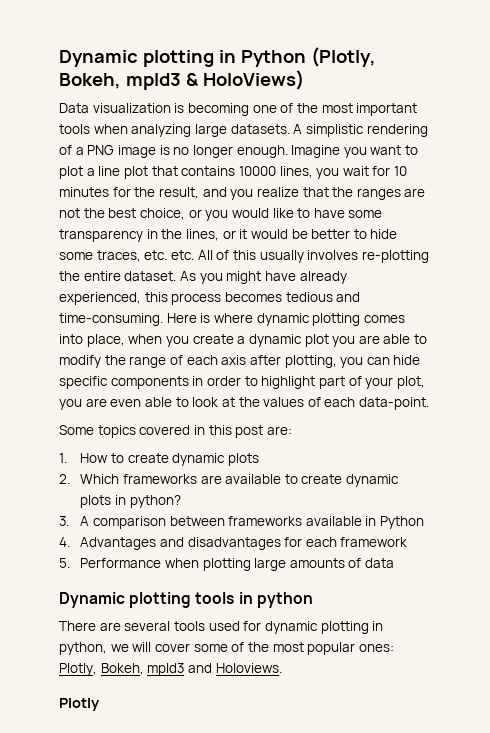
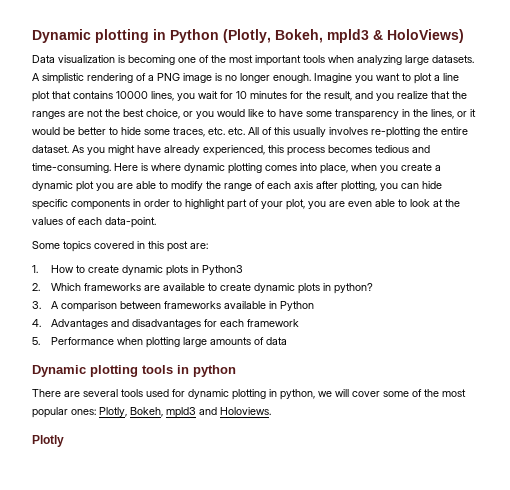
- 1. How to create dynamic plots
+ 1. How to create dynamic plots in Python3

